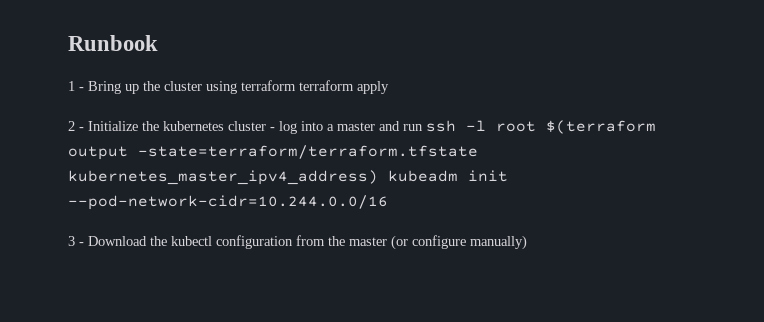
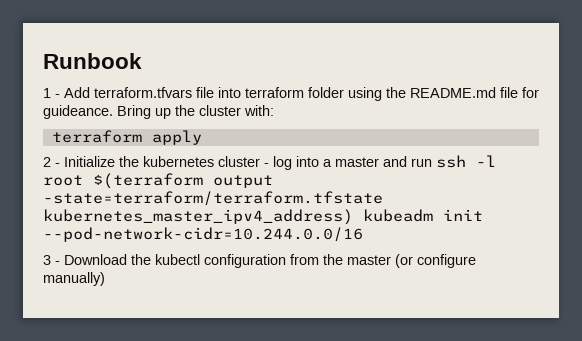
- 1 - Bring up the cluster using terraform terraform apply
+ 1 - Add terraform.tfvars file into terraform folder using the README.md file for guideance. Bring up the cluster with:
+ terraform apply

